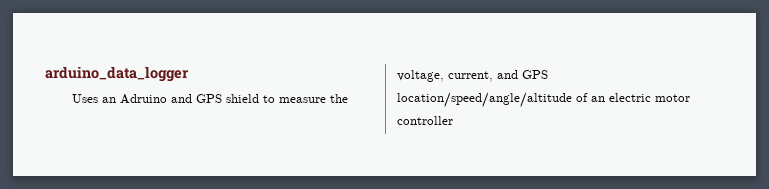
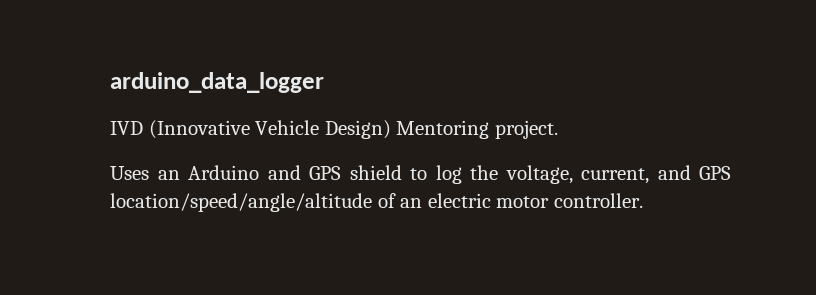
+ IVD (Innovative Vehicle Design) Mentoring project.
- Uses an Adruino and GPS shield to measure the voltage, current, and GPS location/speed/angle/altitude of an electric motor controller
+ Uses an Arduino and GPS shield to log the voltage, current, and GPS location/speed/angle/altitude of an electric motor controller.

